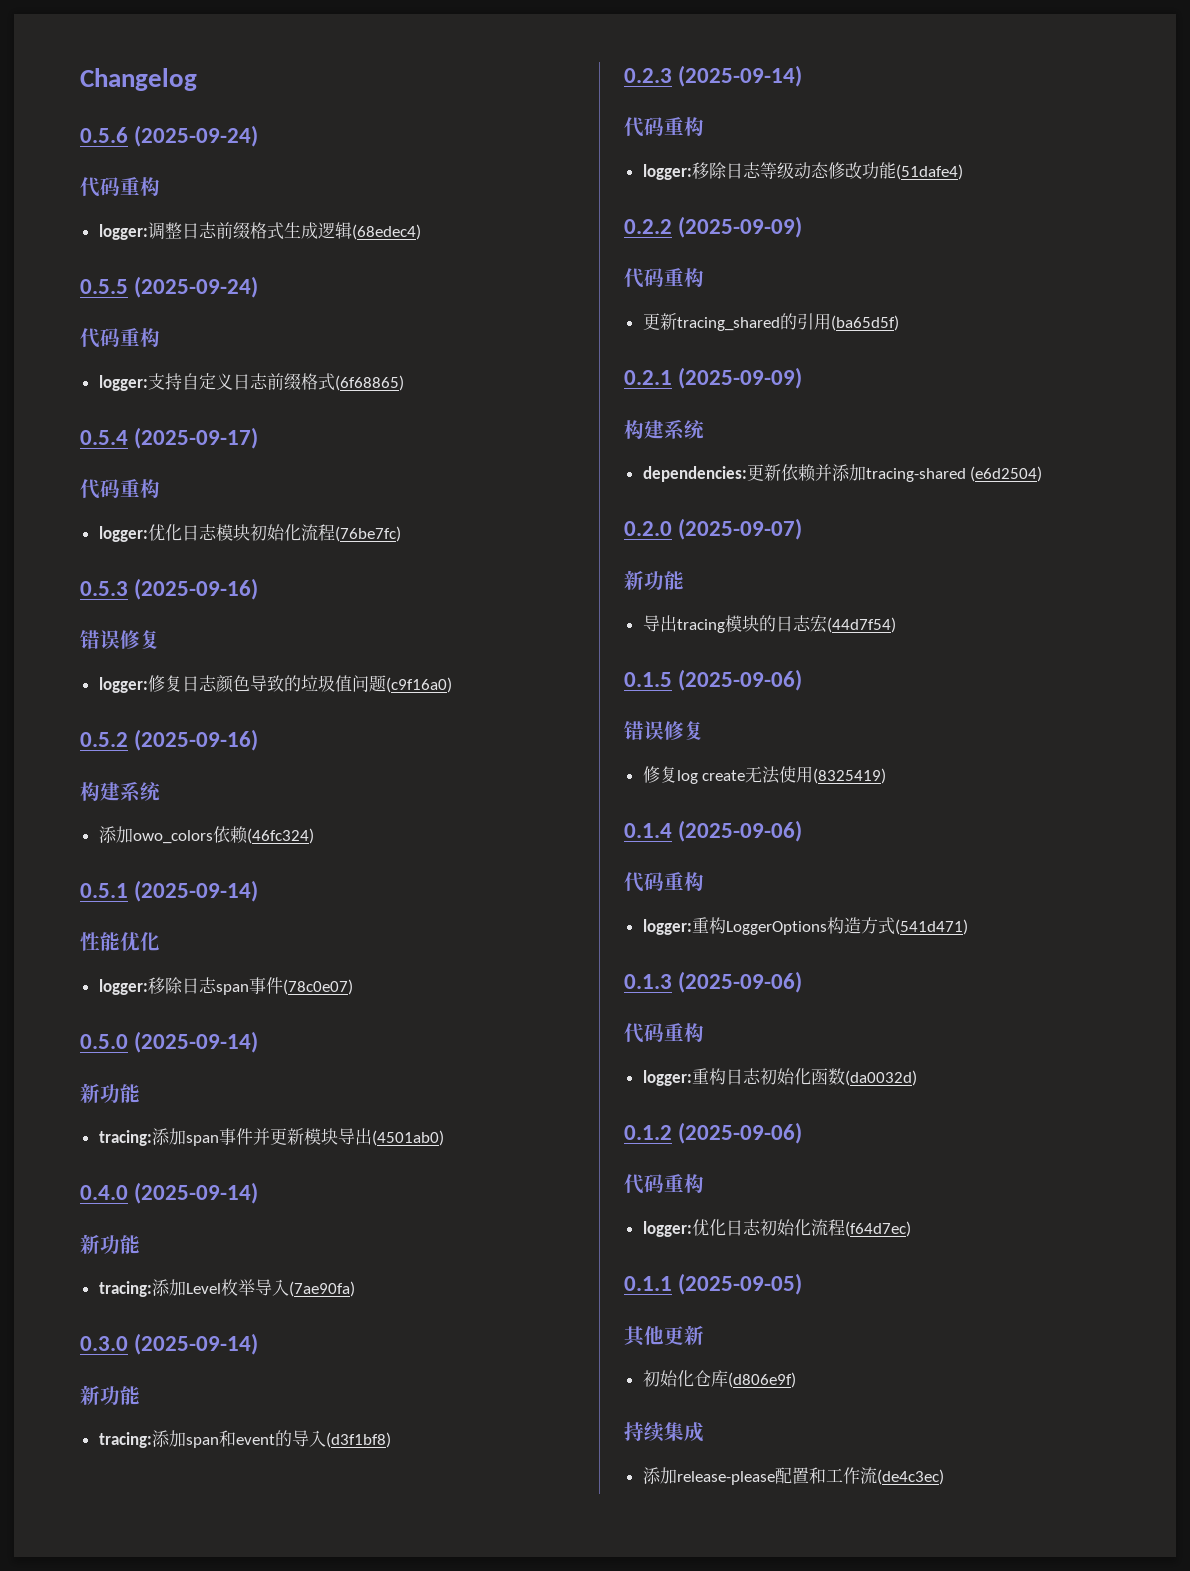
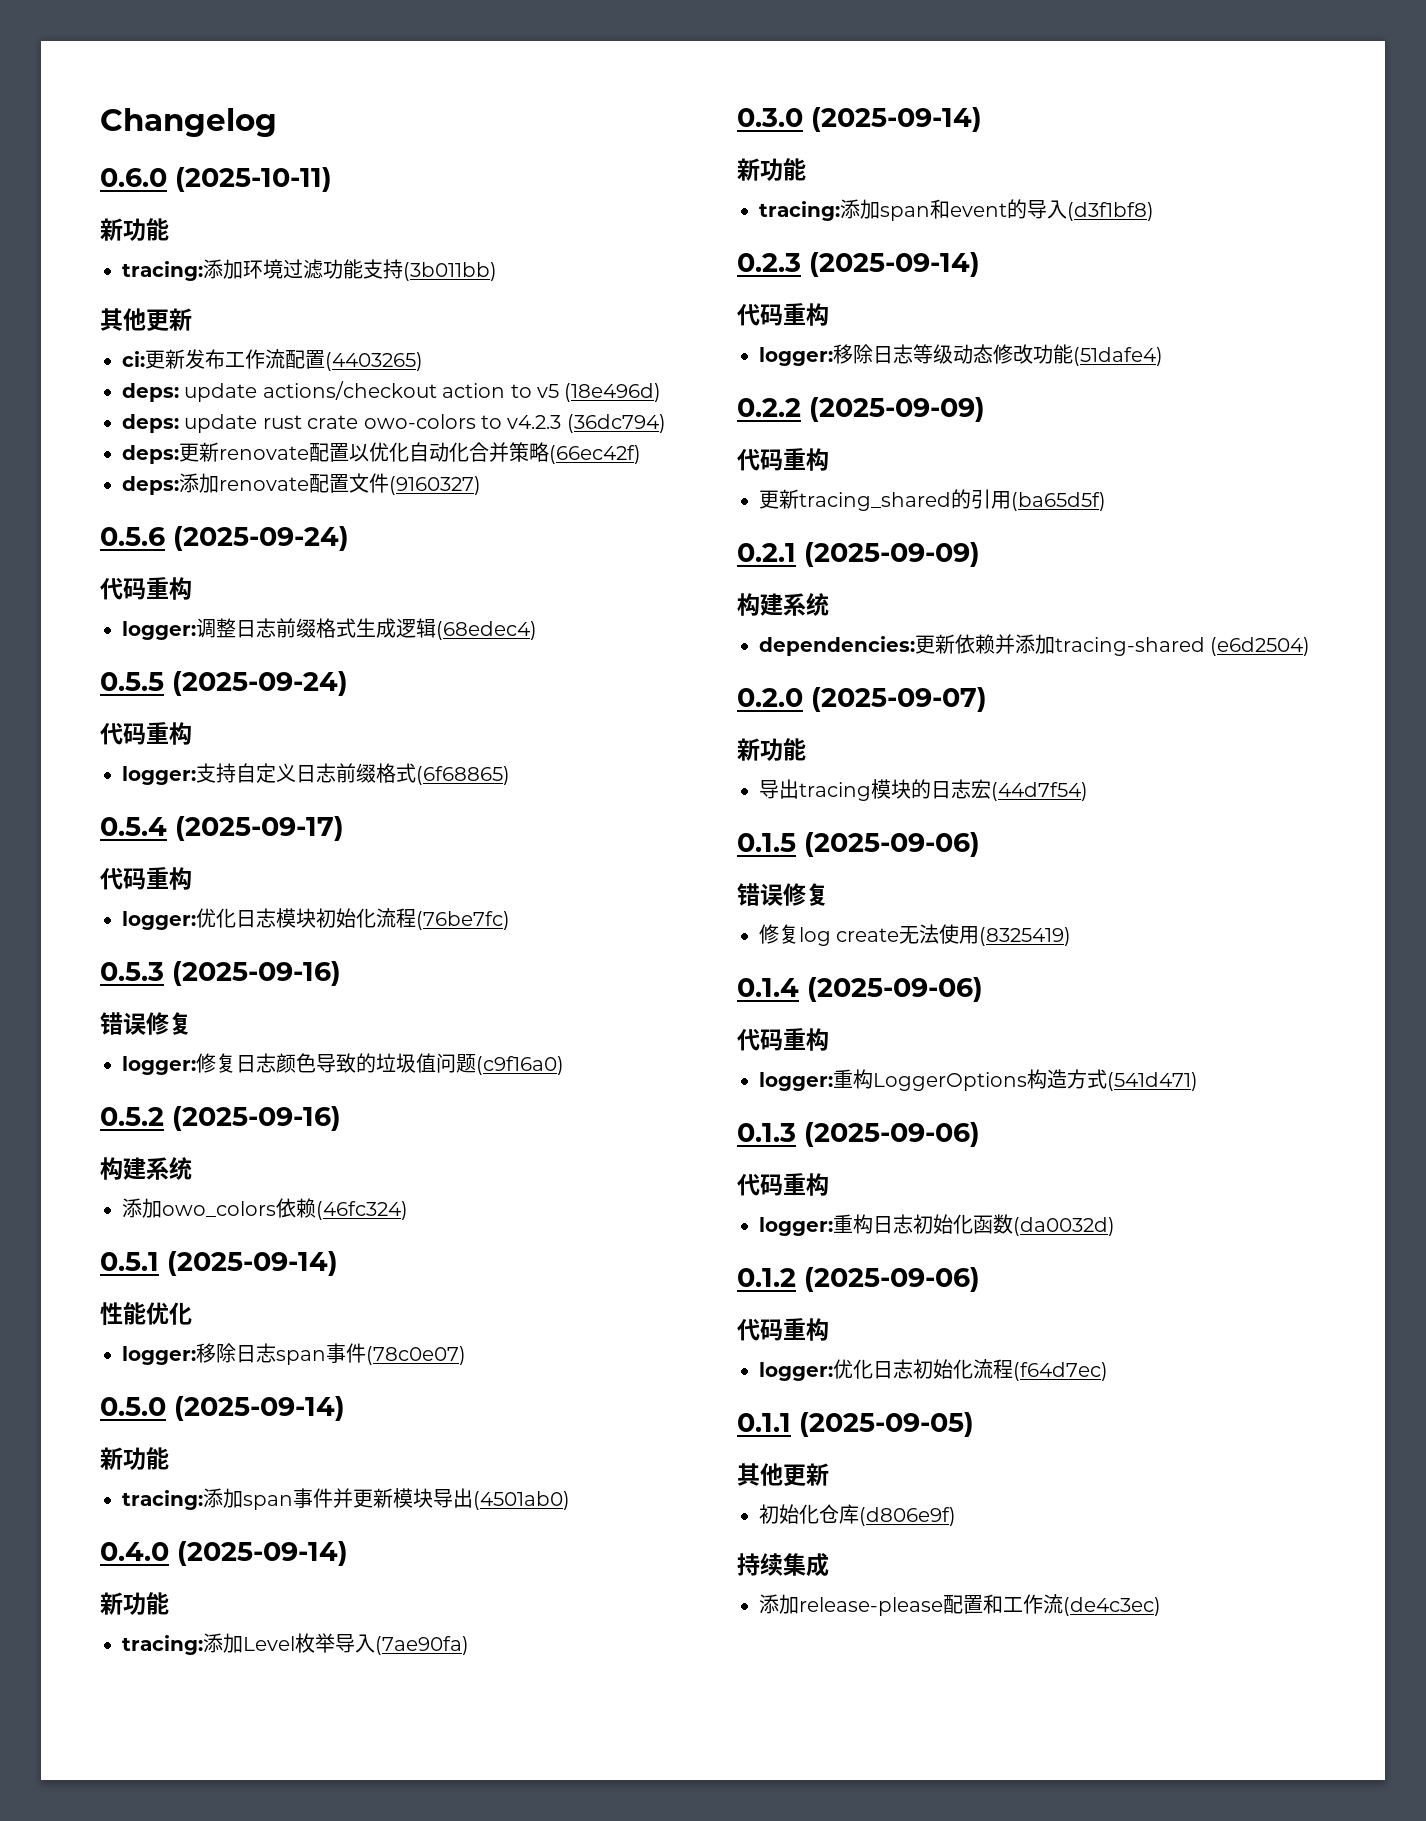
+ 0.6.0 (2025-10-11)
+ 新功能
+ tracing:添加环境过滤功能支持(3b011bb)
+ 其他更新
+ ci:更新发布工作流配置(4403265)
+ deps: update actions/checkout action to v5 (18e496d)
+ deps: update rust crate owo-colors to v4.2.3 (36dc794)
+ deps:更新renovate配置以优化自动化合并策略(66ec42f)
+ deps:添加renovate配置文件(9160327)

